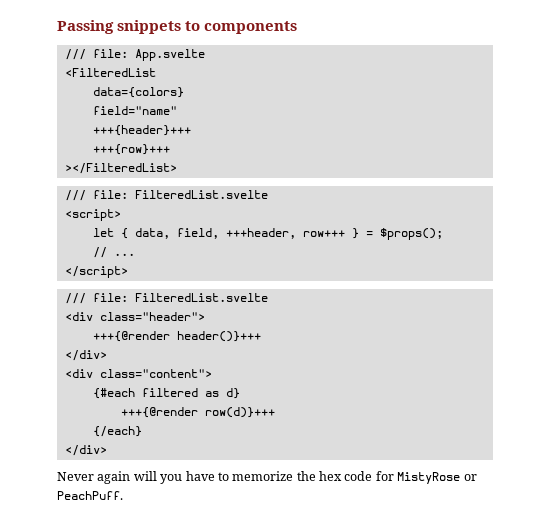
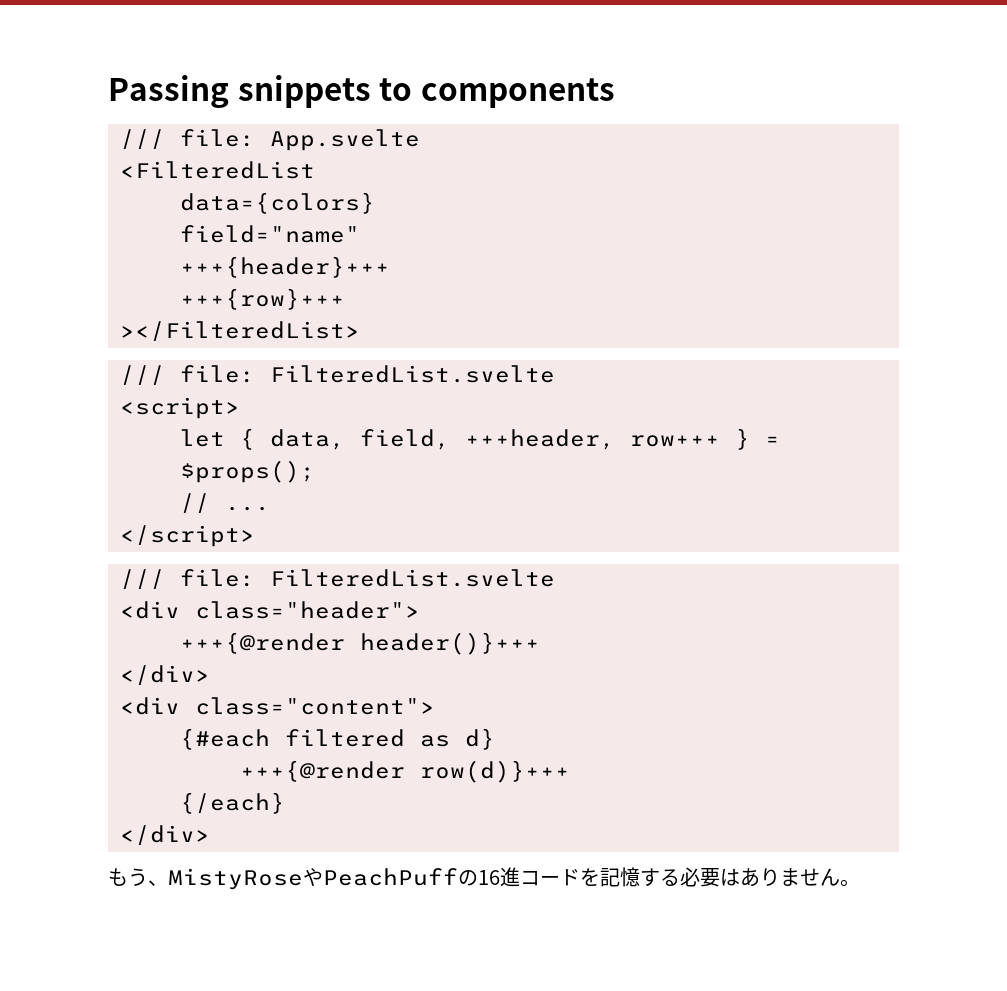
- Never again will you have to memorize the hex code for MistyRose or PeachPuff.
+ もう、MistyRoseやPeachPuffの16進コードを記憶する必要はありません。

